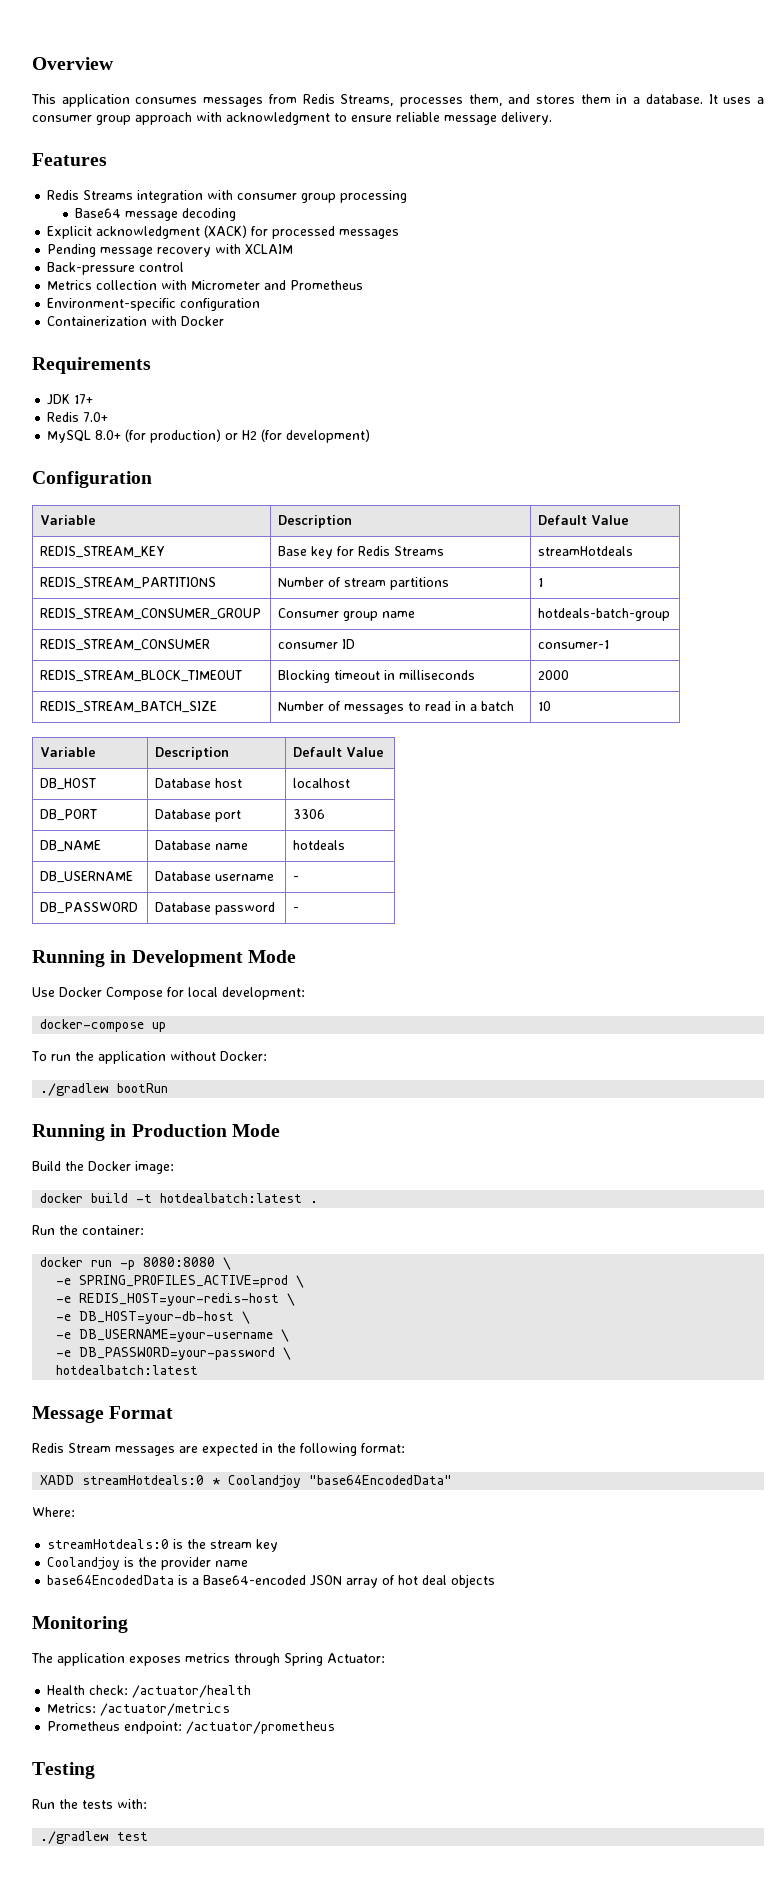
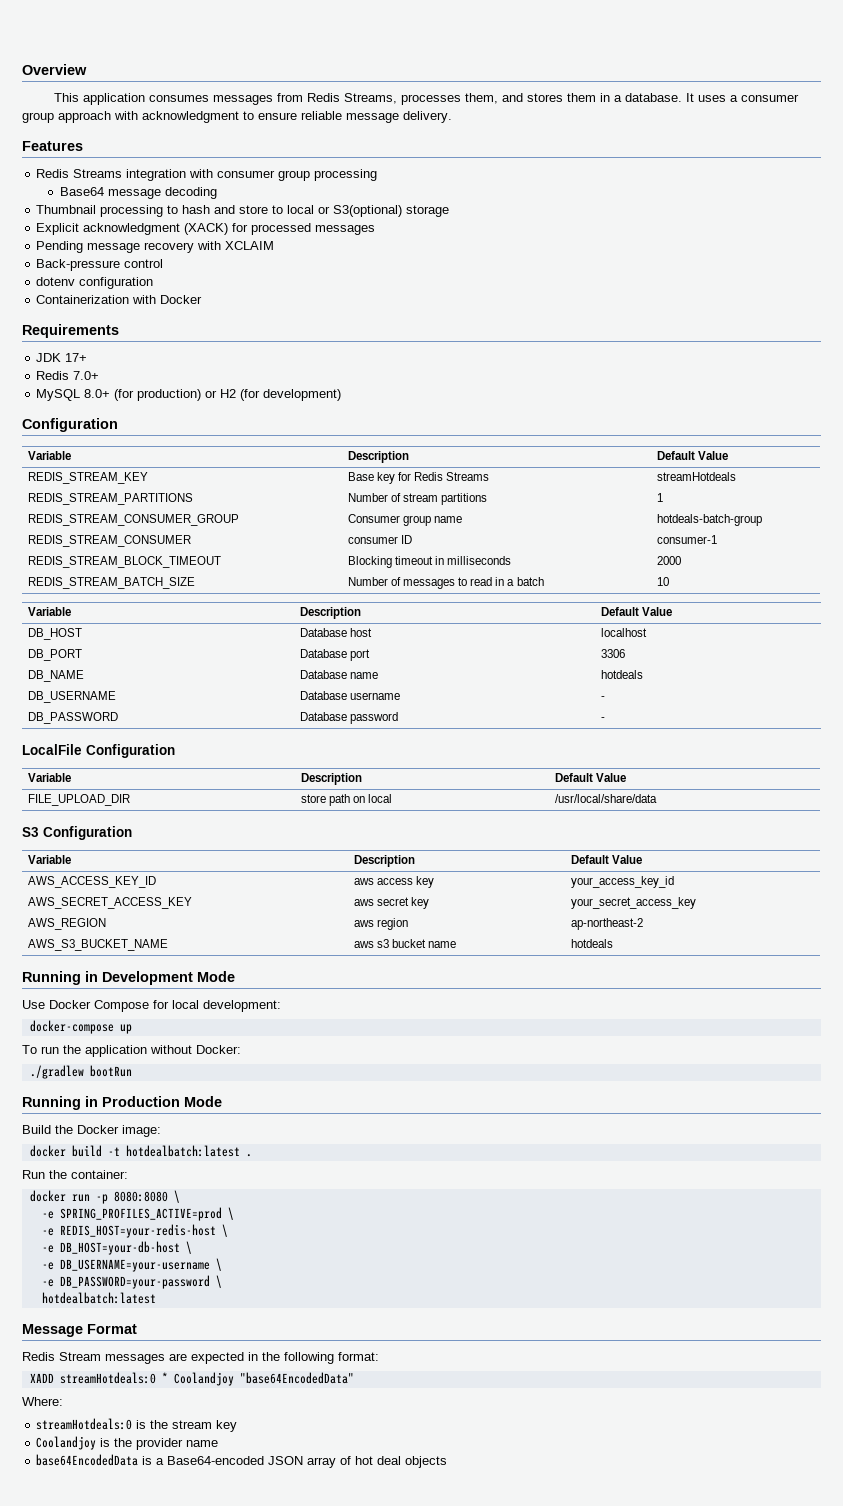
+ Thumbnail processing to hash and store to local or S3(optional) storage
- Metrics collection with Micrometer and Prometheus
- Environment-specific configuration
+ dotenv configuration
+ LocalFile Configuration
+ Variable | Description | Default Value
+ FILE_UPLOAD_DIR | store path on local | /usr/local/share/data
+ S3 Configuration
+ Variable | Description | Default Value
+ AWS_ACCESS_KEY_ID | aws access key | your_access_key_id
+ AWS_SECRET_ACCESS_KEY | aws secret key | your_secret_access_key
+ AWS_REGION | aws region | ap-northeast-2
+ AWS_S3_BUCKET_NAME | aws s3 bucket name | hotdeals
- Monitoring
- The application exposes metrics through Spring Actuator:
- Health check: /actuator/health
- Metrics: /actuator/metrics
- Prometheus endpoint: /actuator/prometheus
- Testing
- Run the tests with:
- ./gradlew test

